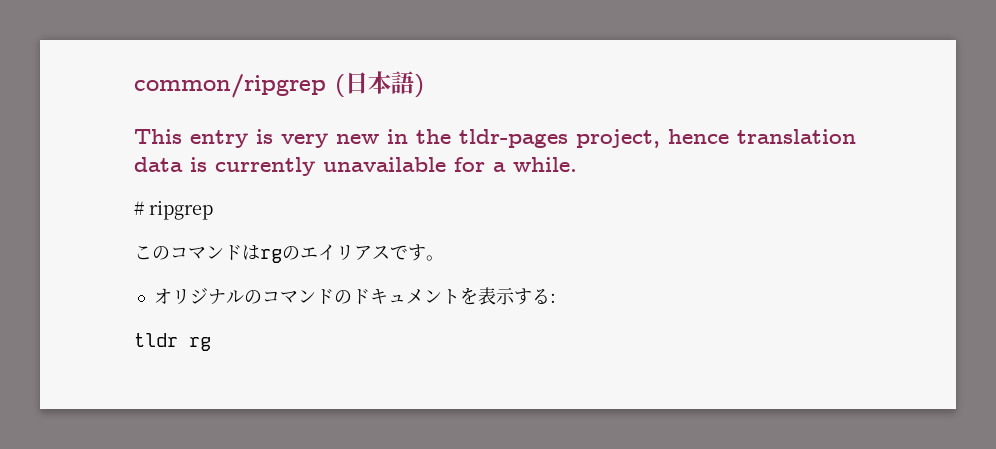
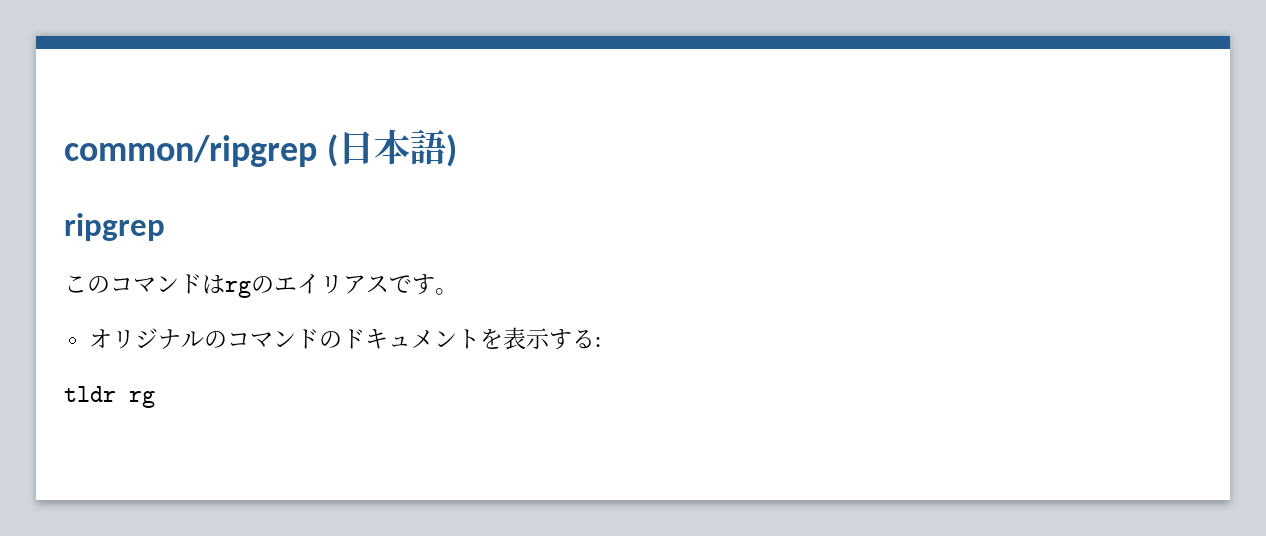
- This entry is very new in the tldr-pages project, hence translation data is currently unavailable for a while.
- # ripgrep
+ ripgrep

